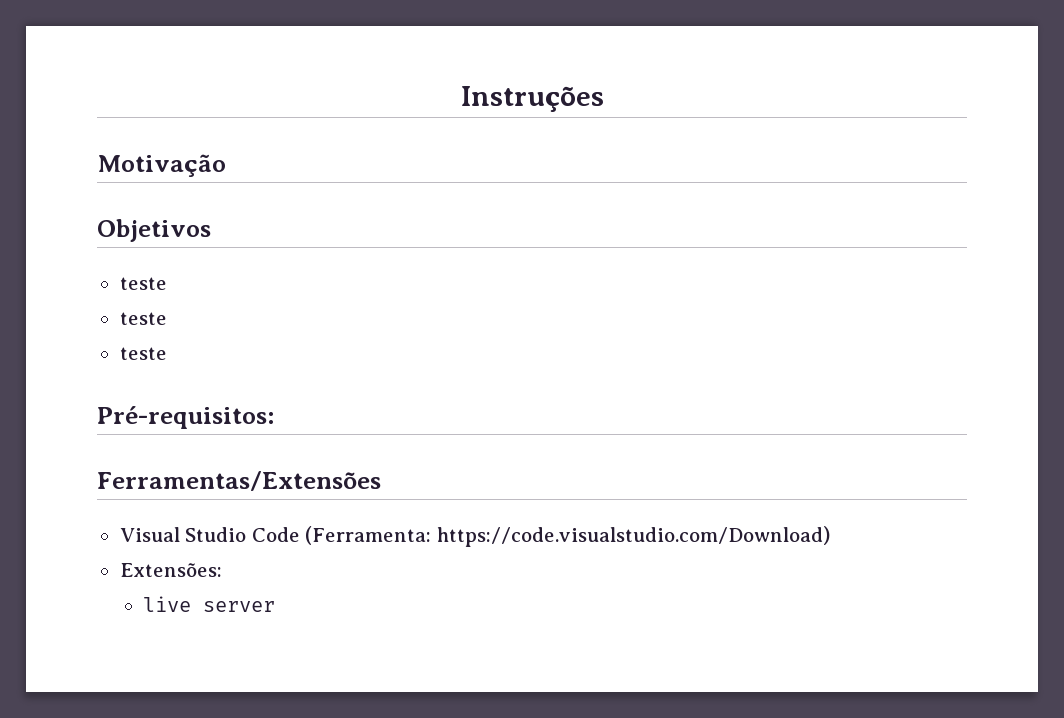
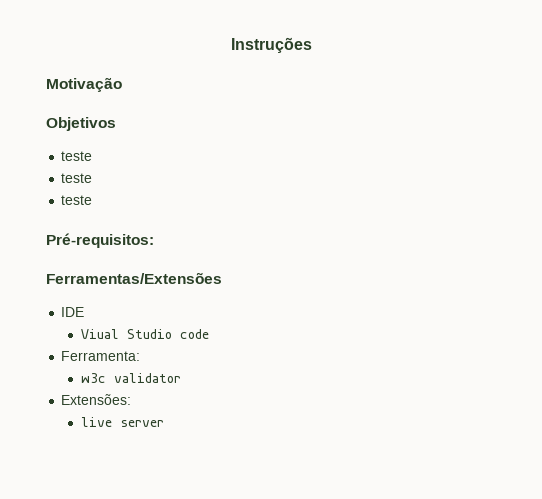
- Visual Studio Code (Ferramenta: https://code.visualstudio.com/Download)
+ IDE
+ Viual Studio code
+ Ferramenta:
+ w3c validator

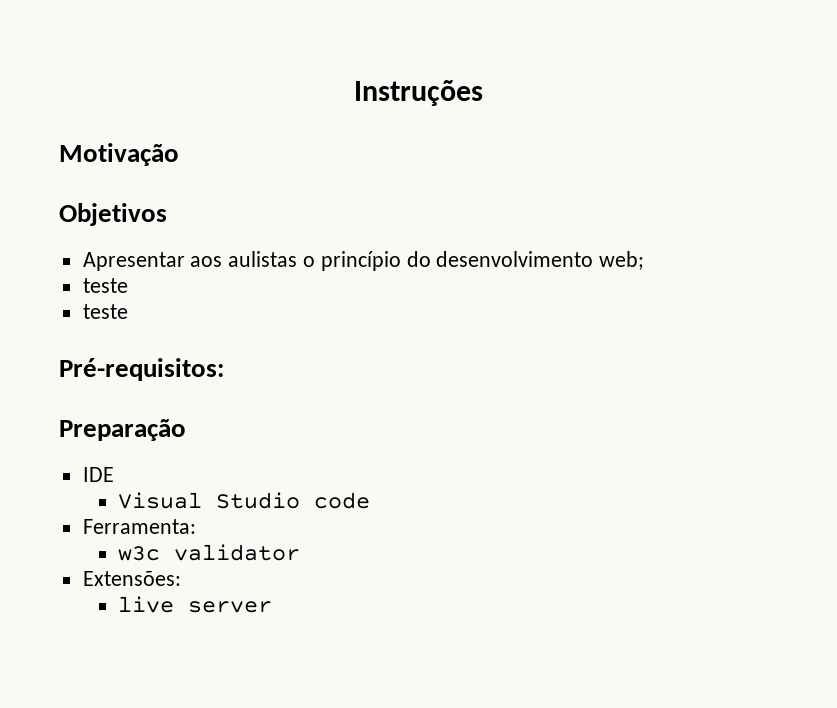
  Objetivos
- teste
+ Apresentar aos aulistas o princípio do desenvolvimento web;
- Ferramentas/Extensões
+ Preparação
- Viual Studio code
+ Visual Studio code

